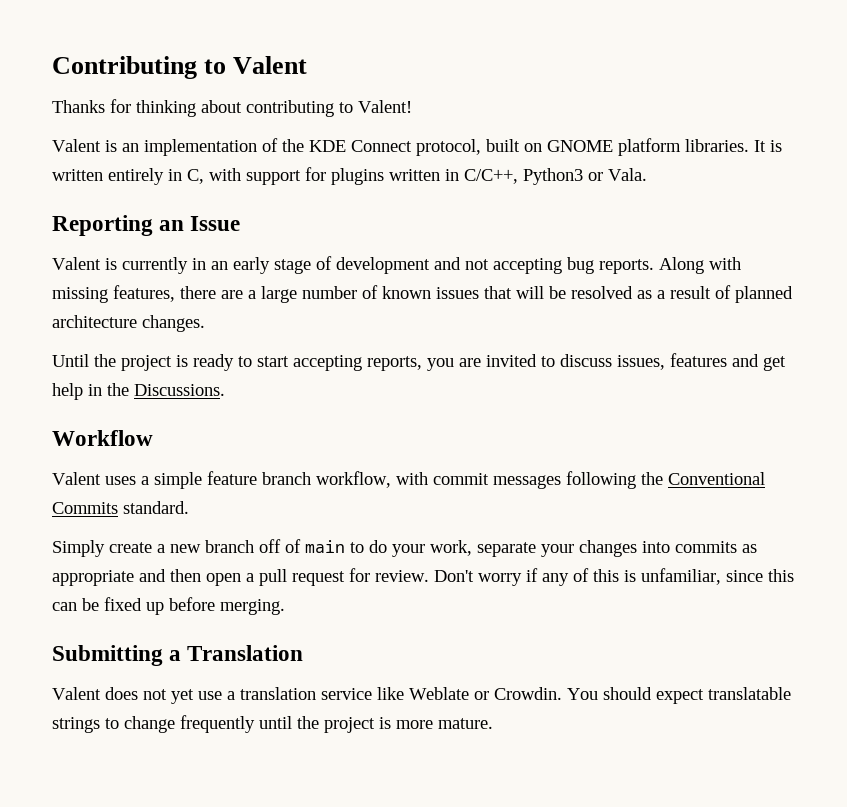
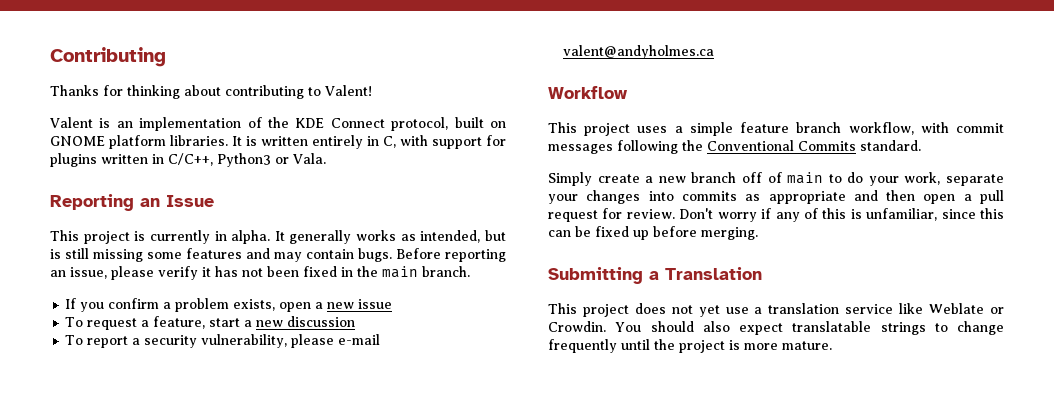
- Contributing to Valent
+ Contributing
- Valent is currently in an early stage of development and not accepting bug reports. Along with missing features, there are a large number of known issues that will be resolved as a result of planned architecture changes.
- Until the project is ready to start accepting reports, you are invited to discuss issues, features and get help in the Discussions.
+ This project is currently in alpha. It generally works as intended, but is still missing some features and may contain bugs. Before reporting an issue, please verify it has not been fixed in the main branch.
+ If you confirm a problem exists, open a new issue
+ To request a feature, start a new discussion
+ To report a security vulnerability, please e-mail valent@andyholmes.ca
- Valent uses a simple feature branch workflow, with commit messages following the Conventional Commits standard.
+ This project uses a simple feature branch workflow, with commit messages following the Conventional Commits standard.
- Valent does not yet use a translation service like Weblate or Crowdin.
+ This project does not yet use a translation service like Weblate or Crowdin.
- You should expect translatable strings to change frequently until the project is more mature.
+ You should also expect translatable strings to change frequently until the project is more mature.

